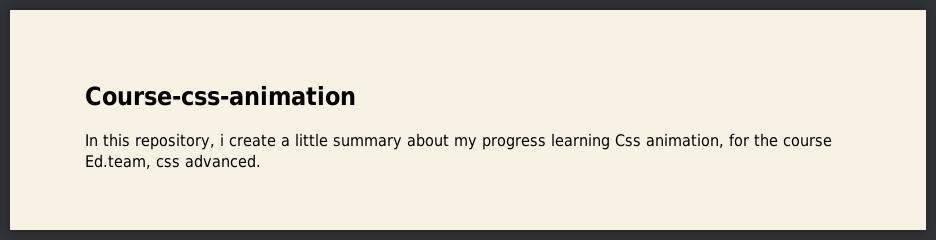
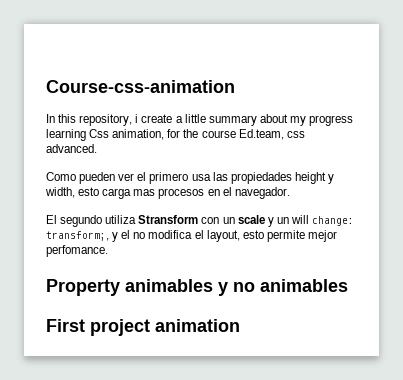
+ Como pueden ver el primero usa las propiedades height y width, esto carga mas procesos en el navegador.
+ El segundo utiliza Stransform con un scale y un will change: transform;, y el no modifica el layout, esto permite mejor perfomance.
+ Property animables y no animables
+ First project animation

